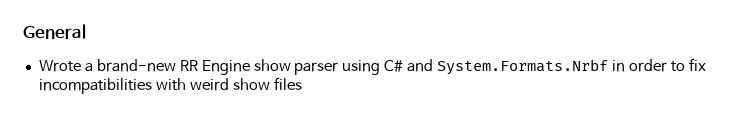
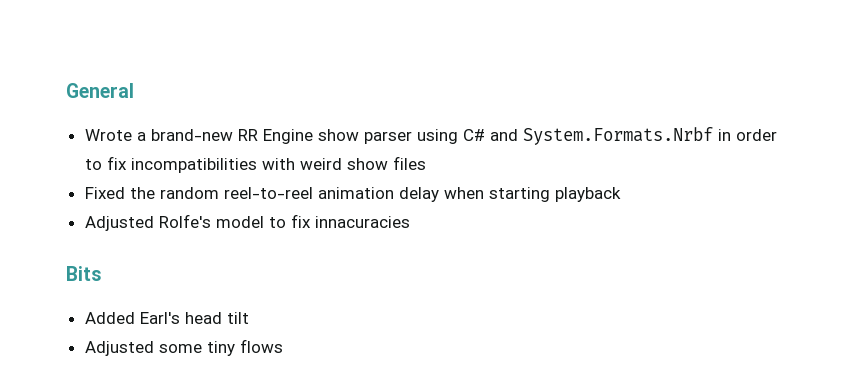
+ Fixed the random reel-to-reel animation delay when starting playback
+ Adjusted Rolfe's model to fix innacuracies
+ Bits
+ Added Earl's head tilt
+ Adjusted some tiny flows

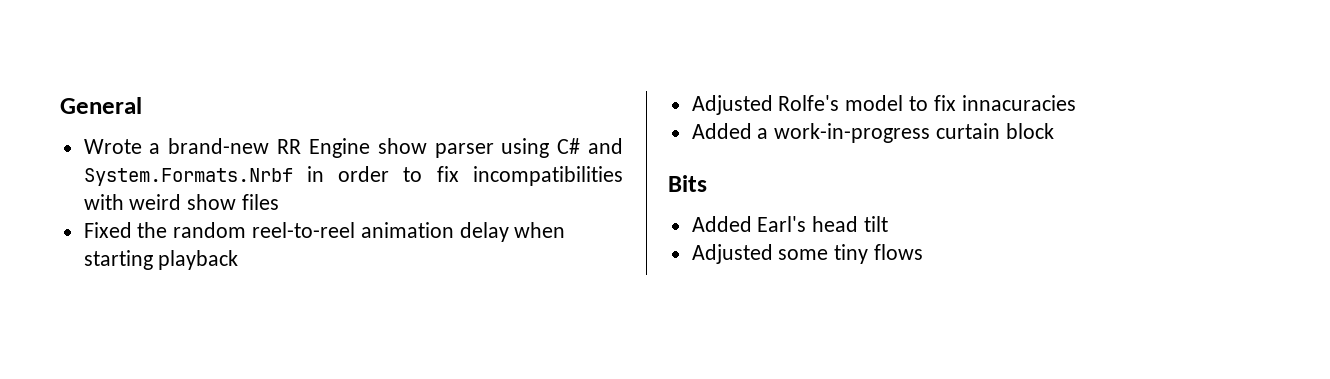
+ Added a work-in-progress curtain block

